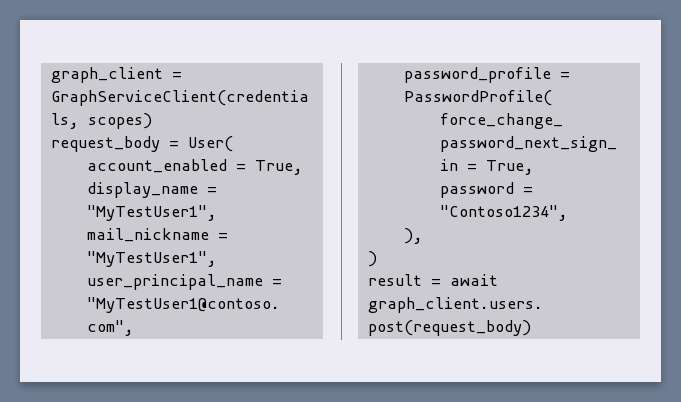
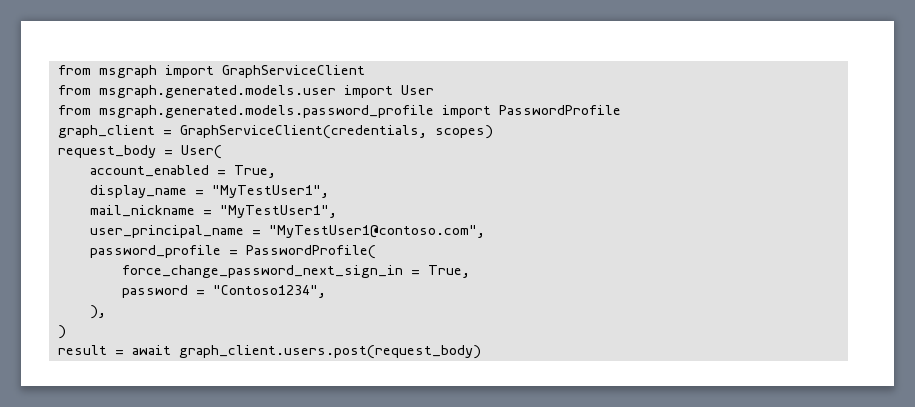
+ from msgraph import GraphServiceClient
+ from msgraph.generated.models.user import User
+ from msgraph.generated.models.password_profile import PasswordProfile

